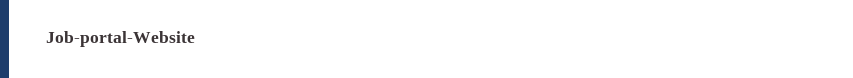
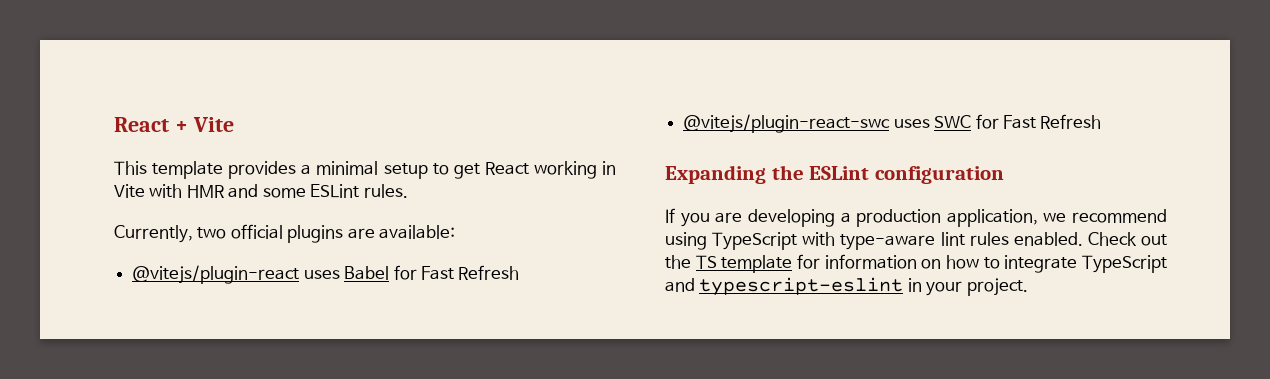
- Job-portal-Website
+ React + Vite
+ This template provides a minimal setup to get React working in Vite with HMR and some ESLint rules.
+ Currently, two official plugins are available:
+ @vitejs/plugin-react uses Babel for Fast Refresh
+ @vitejs/plugin-react-swc uses SWC for Fast Refresh
+ Expanding the ESLint configuration
+ If you are developing a production application, we recommend using TypeScript with type-aware lint rules enabled. Check out the TS template for information on how to integrate TypeScript and typescript-eslint in your project.

